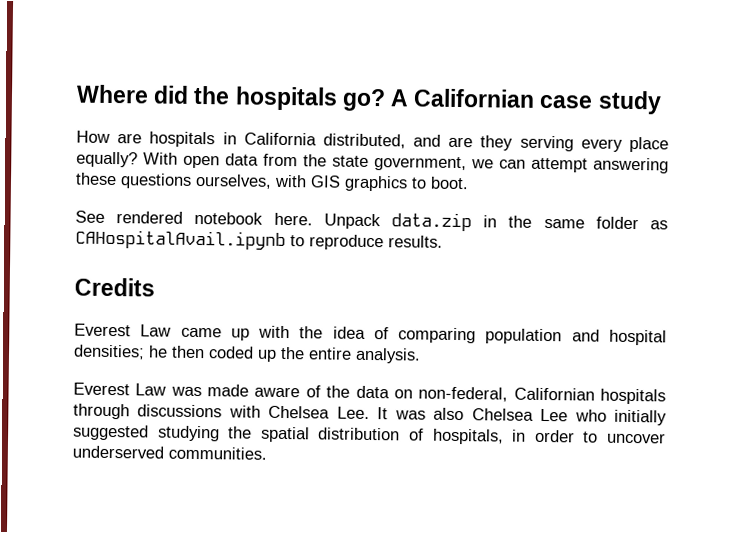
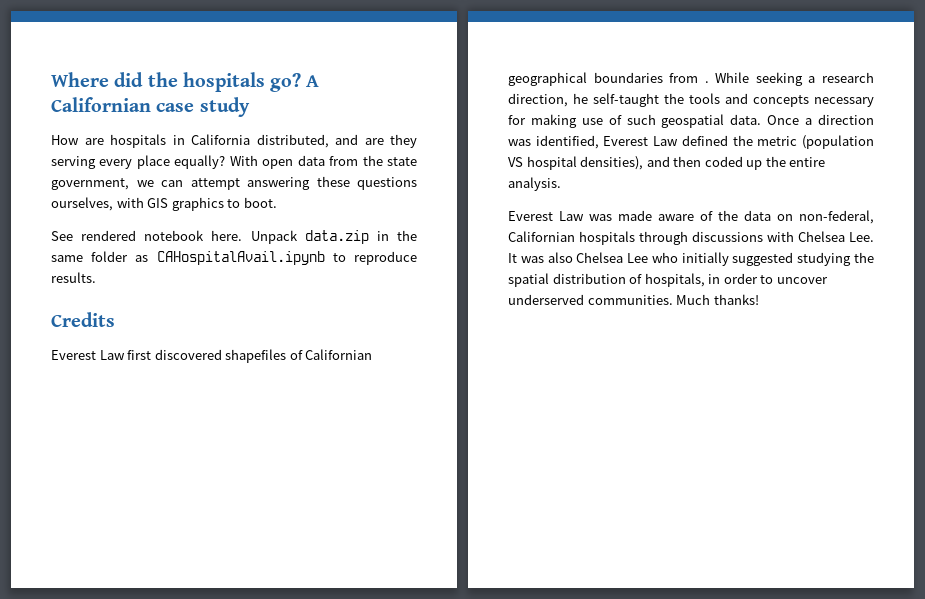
- Everest Law came up with the idea of comparing population and hospital densities; he then coded up the entire analysis.
+ Everest Law first discovered shapefiles of Californian geographical boundaries from . While seeking a research direction, he self-taught the tools and concepts necessary for making use of such geospatial data. Once a direction was identified, Everest Law defined the metric (population VS hospital densities), and then coded up the entire analysis.
+ Much thanks!

